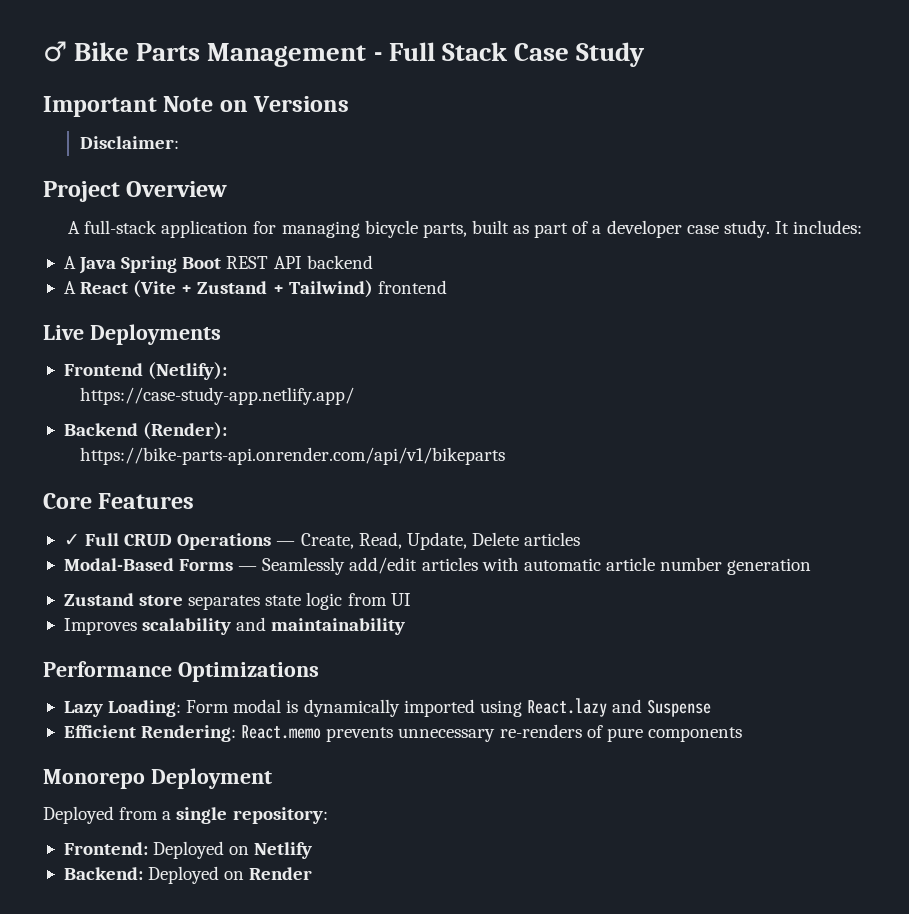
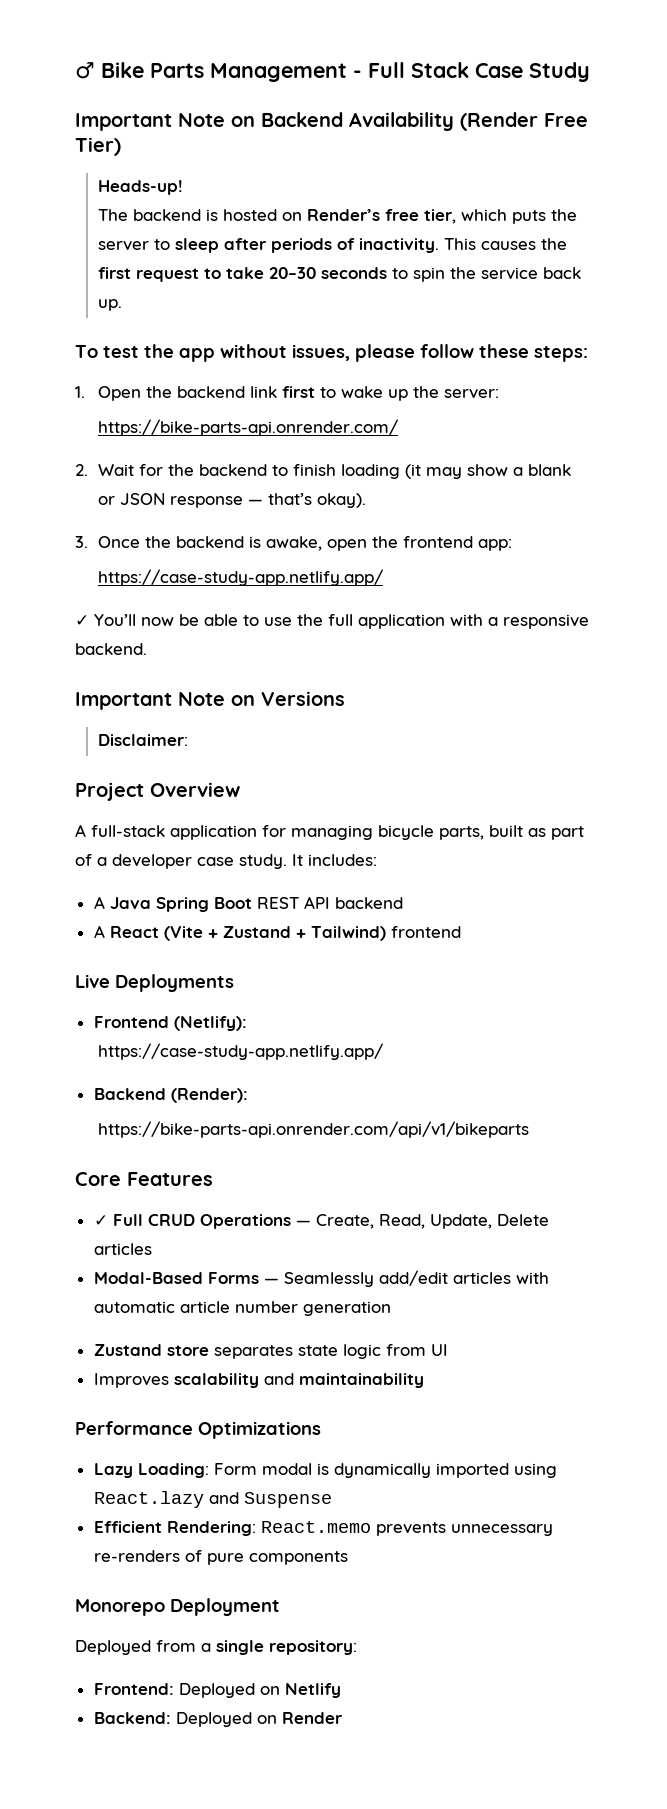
+ Important Note on Backend Availability (Render Free Tier)
+ Heads-up!
+ The backend is hosted on Render’s free tier, which puts the server to sleep after periods of inactivity. This causes the first request to take 20–30 seconds to spin the service back up.
+ To test the app without issues, please follow these steps:
+ 1. Open the backend link first to wake up the server:
+ https://bike-parts-api.onrender.com/
+ 2. Wait for the backend to finish loading (it may show a blank or JSON response — that’s okay).
+ 3. Once the backend is awake, open the frontend app:
+ https://case-study-app.netlify.app/
+ ✓ You’ll now be able to use the full application with a responsive backend.

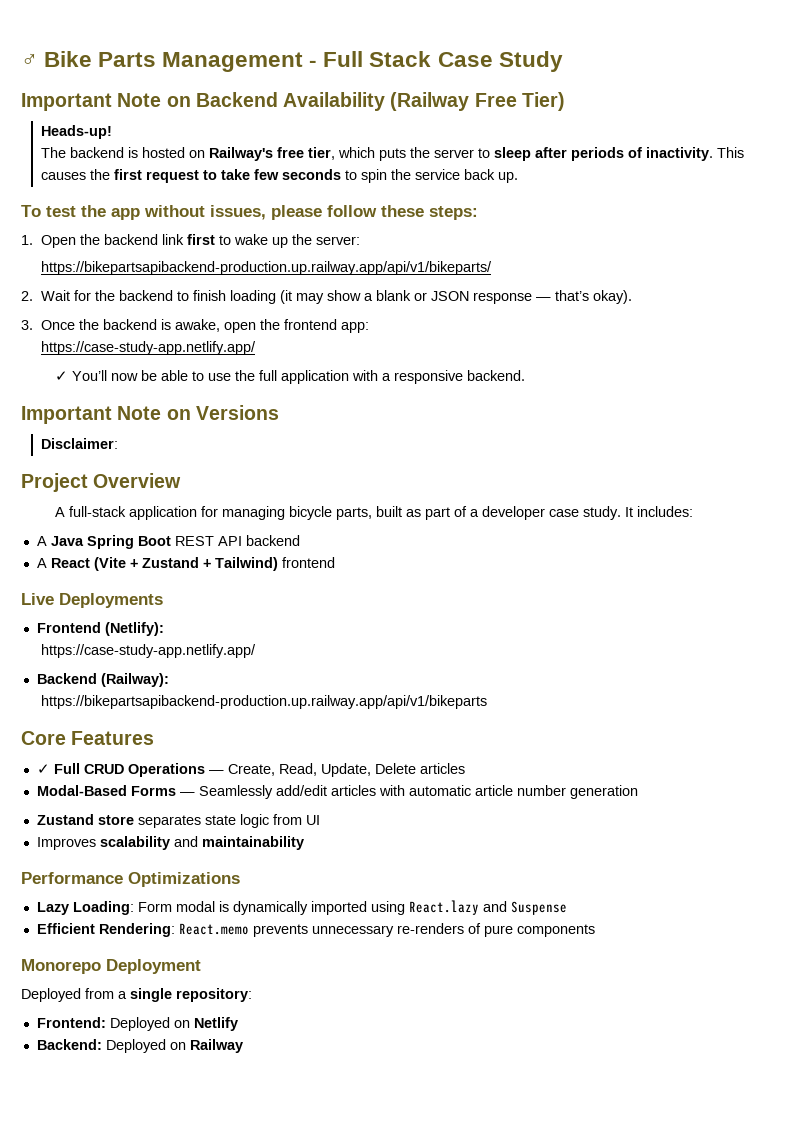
- Important Note on Backend Availability (Render Free Tier)
+ Important Note on Backend Availability (Railway Free Tier)
- The backend is hosted on Render’s free tier, which puts the server to sleep after periods of inactivity.
+ The backend is hosted on Railway's free tier, which puts the server to sleep after periods of inactivity.
- This causes the first request to take 20–30 seconds to spin the service back up.
+ This causes the first request to take few seconds to spin the service back up.
- https://bike-parts-api.onrender.com/
+ https://bikepartsapibackend-production.up.railway.app/api/v1/bikeparts/
- Backend (Render):
- https://bike-parts-api.onrender.com/api/v1/bikeparts
+ Backend (Railway):
+ https://bikepartsapibackend-production.up.railway.app/api/v1/bikeparts
- Backend: Deployed on Render
+ Backend: Deployed on Railway

